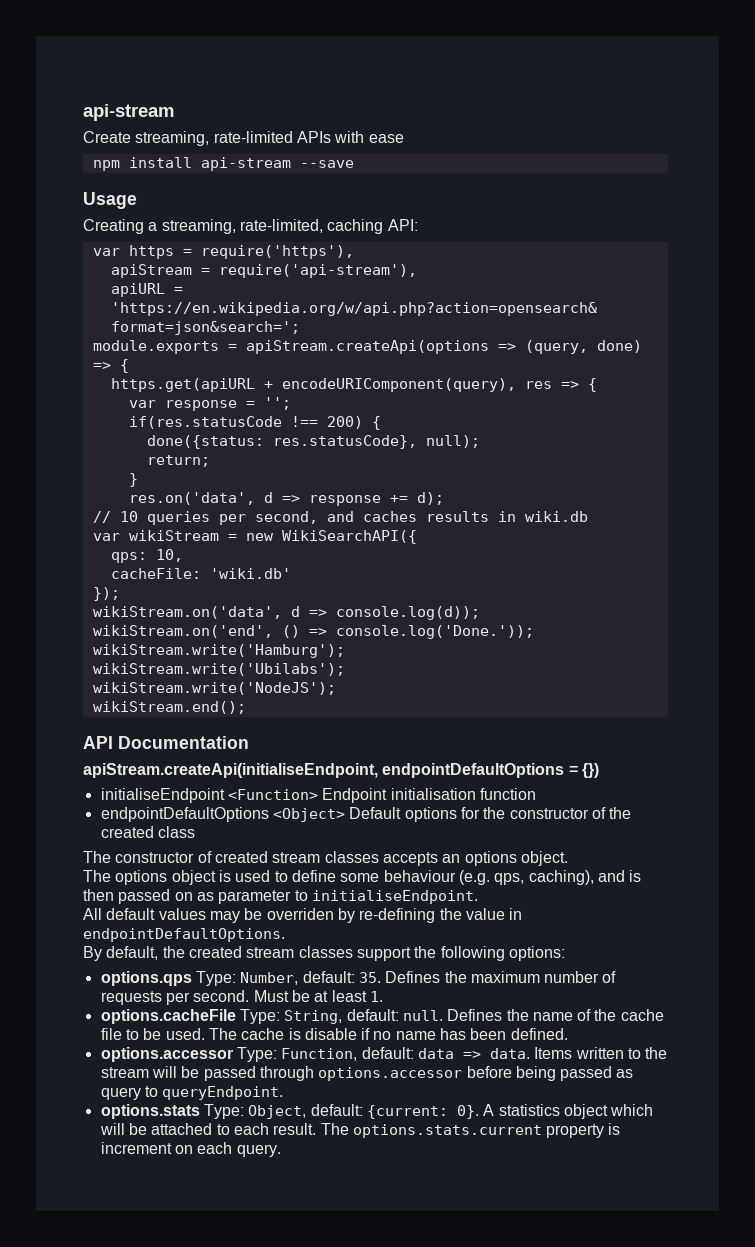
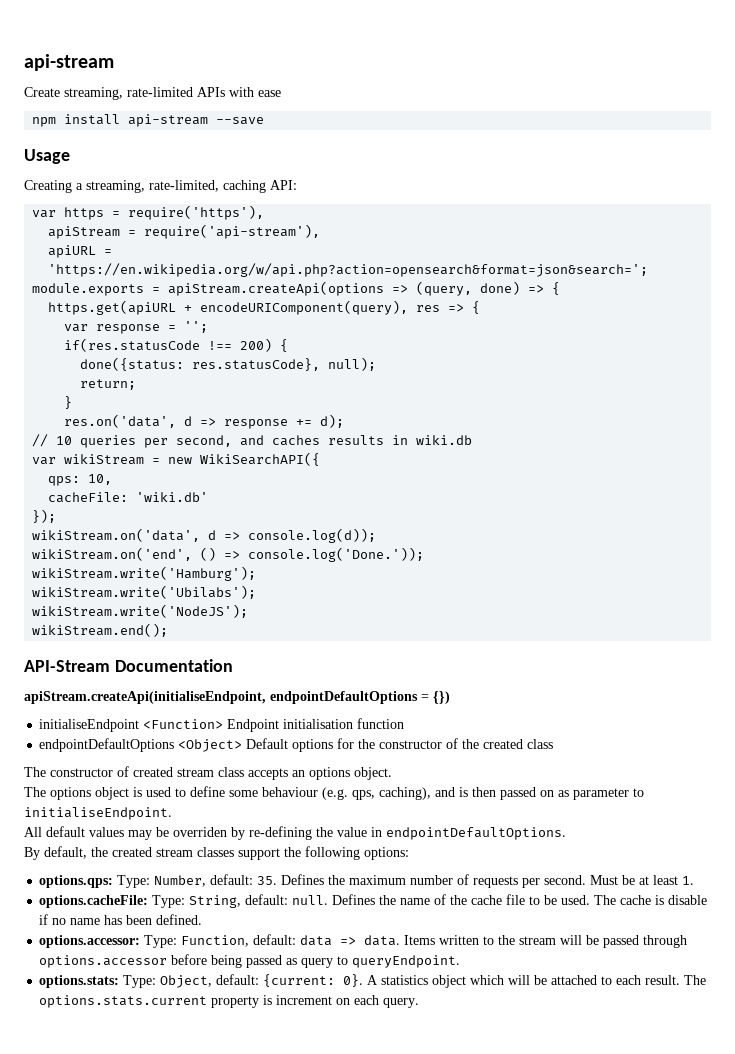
- API Documentation
+ API-Stream Documentation
- The constructor of created stream classes accepts an options object.
+ The constructor of created stream class accepts an options object.
- options.qps Type: Number, default: 35. Defines the maximum number of requests per second.
+ options.qps: Type: Number, default: 35. Defines the maximum number of requests per second.
- options.cacheFile Type: String, default: null.
+ options.cacheFile: Type: String, default: null.
- options.accessor Type: Function, default: data => data.
+ options.accessor: Type: Function, default: data => data.
- options.stats Type: Object, default: {current: 0}.
+ options.stats: Type: Object, default: {current: 0}.

